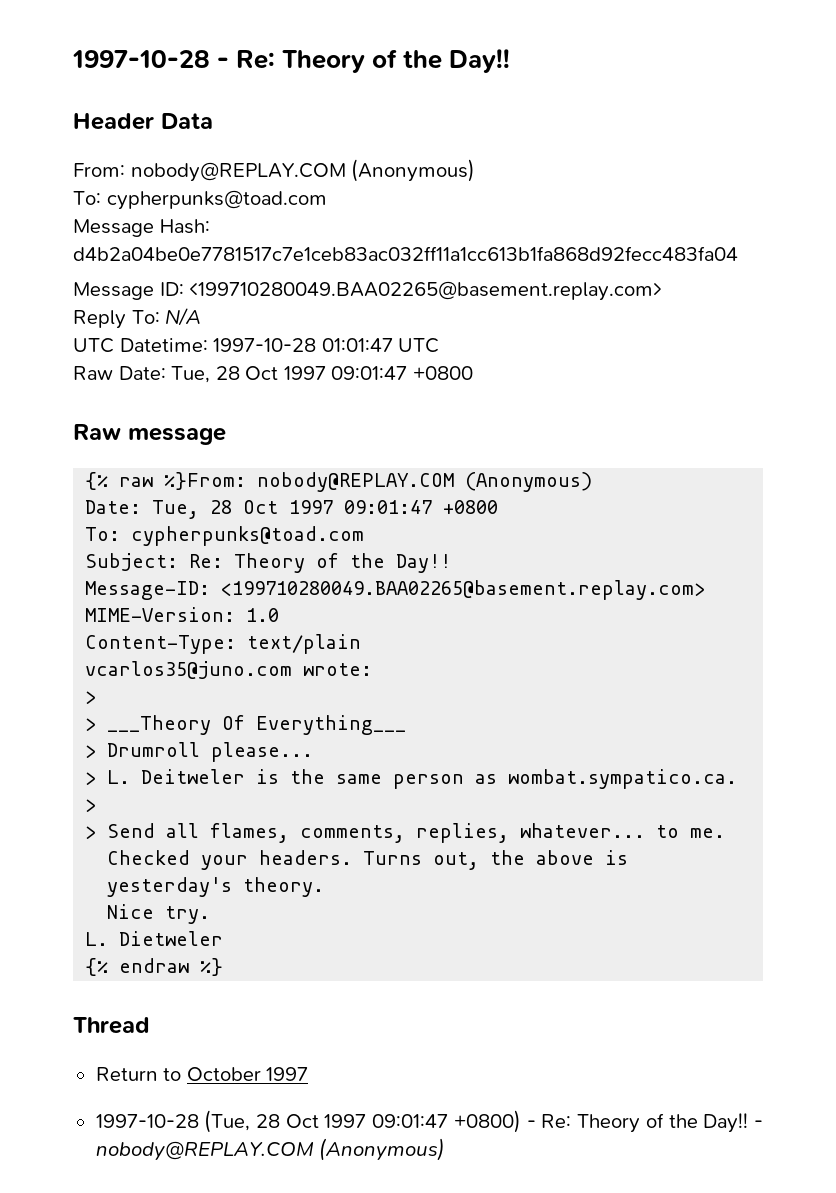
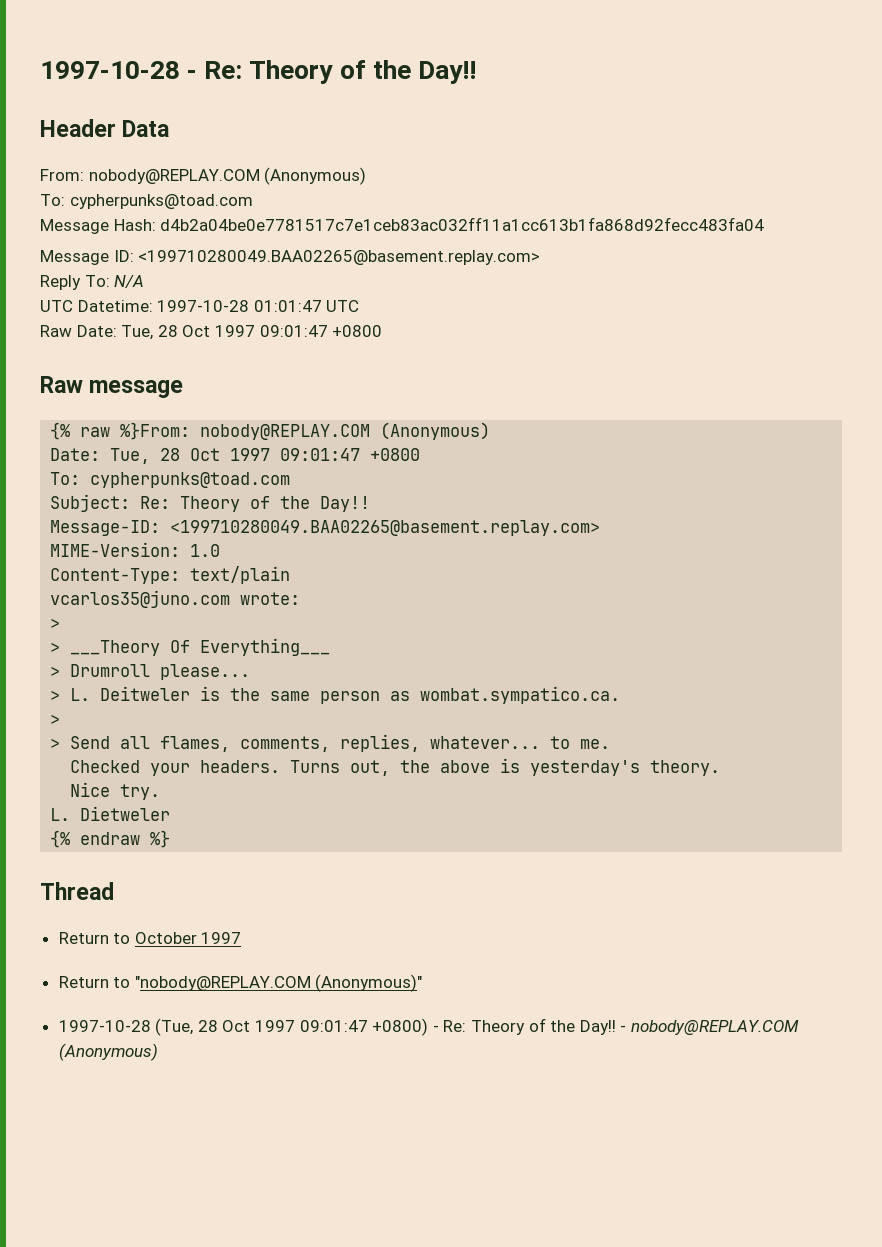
+ Return to "nobody@REPLAY.COM (Anonymous)"

